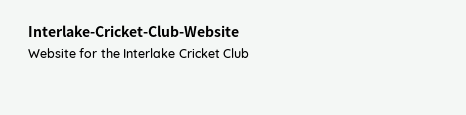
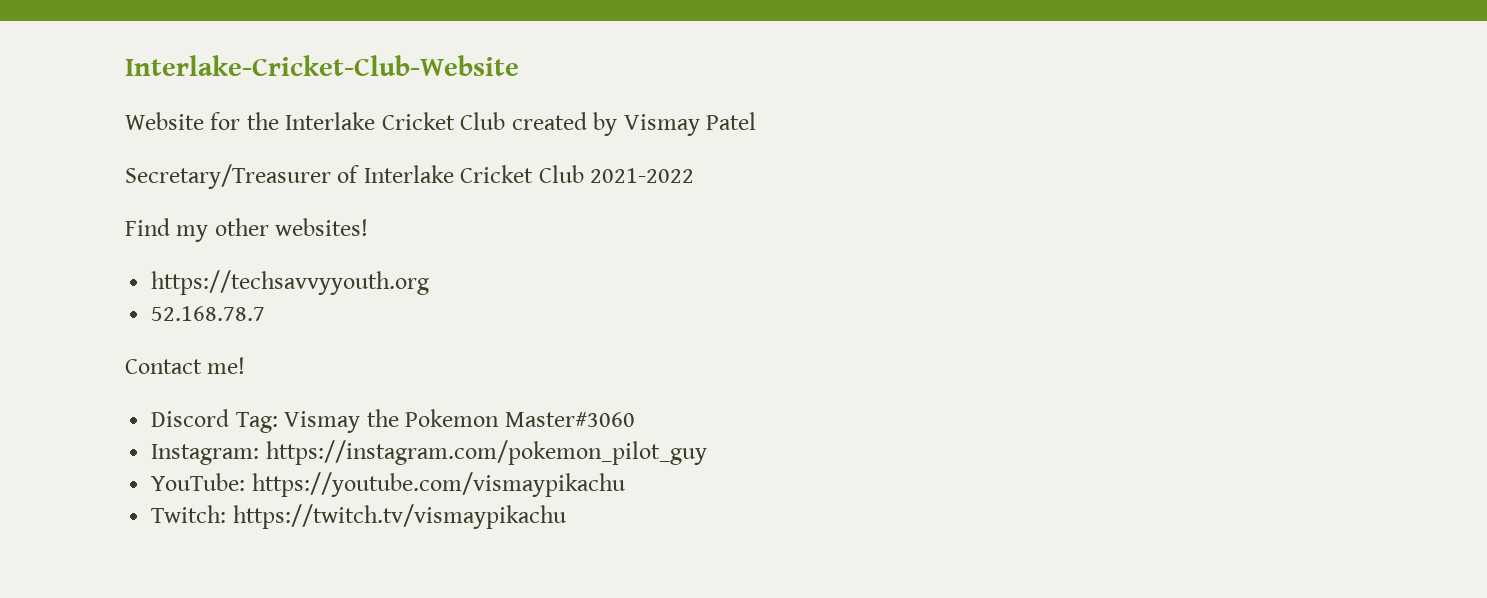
- Website for the Interlake Cricket Club
+ Website for the Interlake Cricket Club created by Vismay Patel
+ Secretary/Treasurer of Interlake Cricket Club 2021-2022
+ Find my other websites!
+ https://techsavvyyouth.org
+ 52.168.78.7
+ Contact me!
+ Discord Tag: Vismay the Pokemon Master#3060
+ Instagram: https://instagram.com/pokemon_pilot_guy
+ YouTube: https://youtube.com/vismaypikachu
+ Twitch: https://twitch.tv/vismaypikachu

